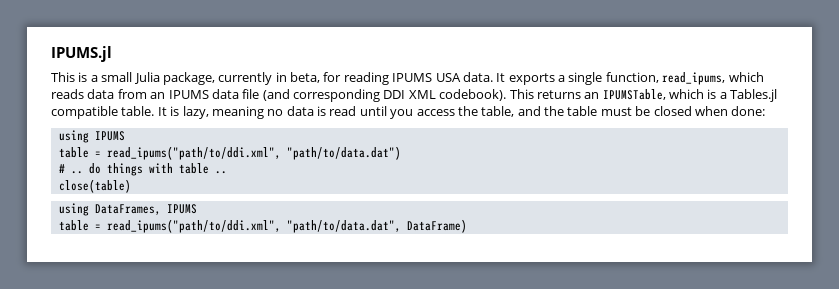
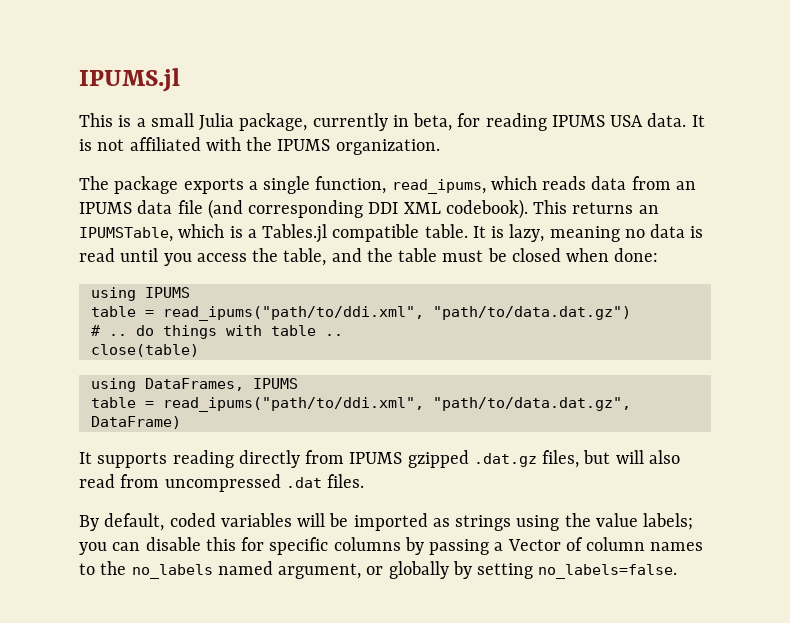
- It exports a single function, read_ipums, which reads data from an IPUMS data file (and corresponding DDI XML codebook).
+ It is not affiliated with the IPUMS organization.
+ The package exports a single function, read_ipums, which reads data from an IPUMS data file (and corresponding DDI XML codebook).
- table = read_ipums("path/to/ddi.xml", "path/to/data.dat")
+ table = read_ipums("path/to/ddi.xml", "path/to/data.dat.gz")
- table = read_ipums("path/to/ddi.xml", "path/to/data.dat", DataFrame)
+ table = read_ipums("path/to/ddi.xml", "path/to/data.dat.gz", DataFrame)
+ It supports reading directly from IPUMS gzipped .dat.gz files, but will also read from uncompressed .dat files.
+ By default, coded variables will be imported as strings using the value labels; you can disable this for specific columns by passing a Vector of column names to the no_labels named argument, or globally by setting no_labels=false.

